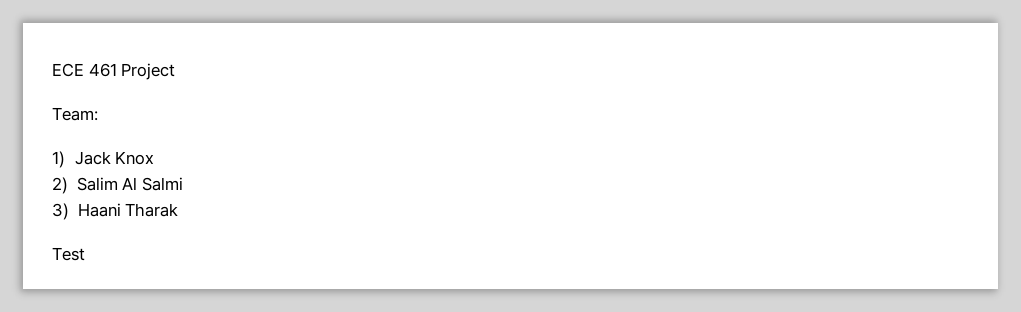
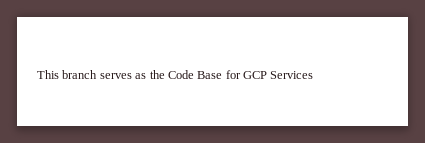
- ECE 461 Project
- Team:
- 1) Jack Knox
- 2) Salim Al Salmi
- 3) Haani Tharak
- Test
+ This branch serves as the Code Base for GCP Services

